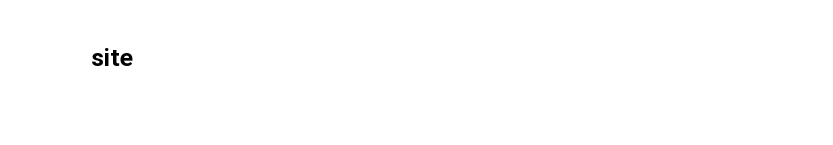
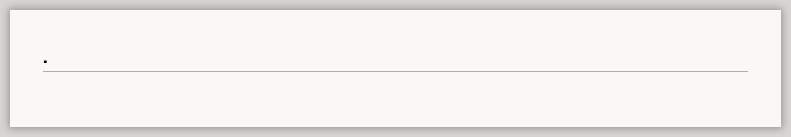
- site
+ .

